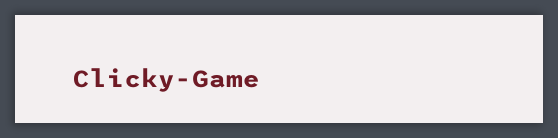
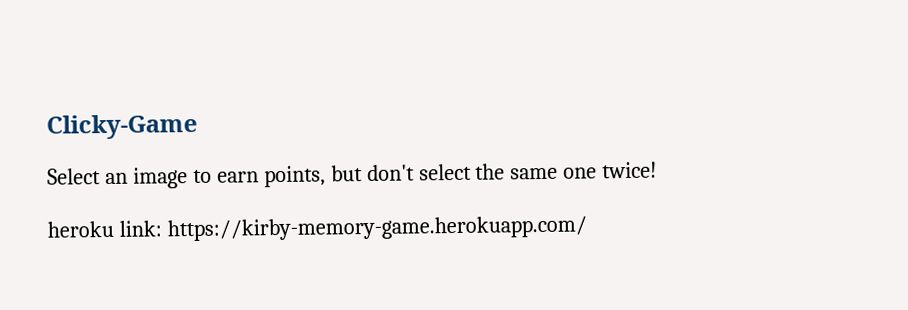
+ Select an image to earn points, but don't select the same one twice!
+ heroku link: https://kirby-memory-game.herokuapp.com/

